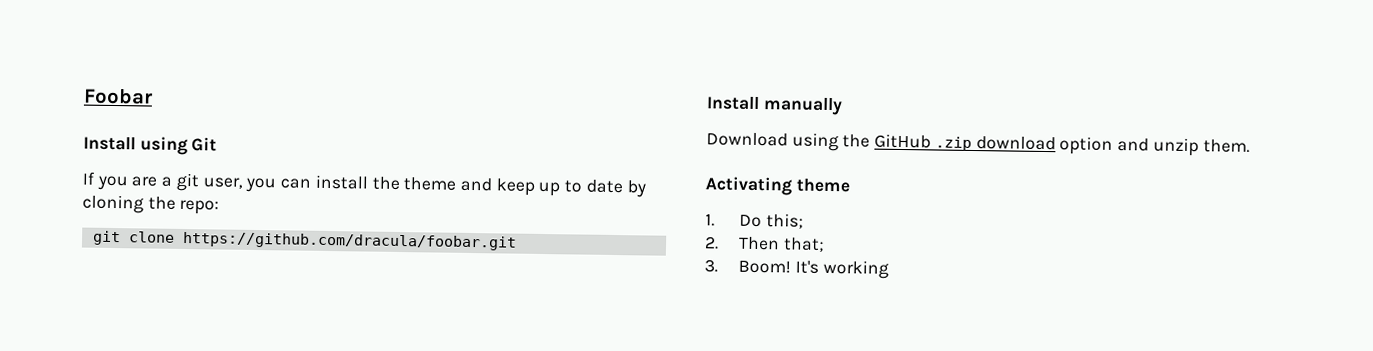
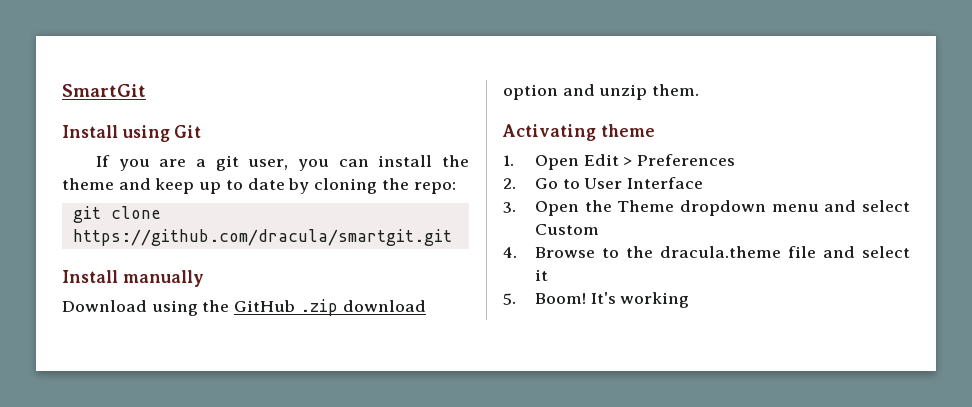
- Foobar
+ SmartGit
- git clone https://github.com/dracula/foobar.git
+ git clone https://github.com/dracula/smartgit.git
- 1. Do this;
- 2. Then that;
- 3. Boom!
+ 1. Open Edit > Preferences
+ 2. Go to User Interface
+ 3. Open the Theme dropdown menu and select Custom
+ 4. Browse to the dracula.theme file and select it
+ 5. Boom!

